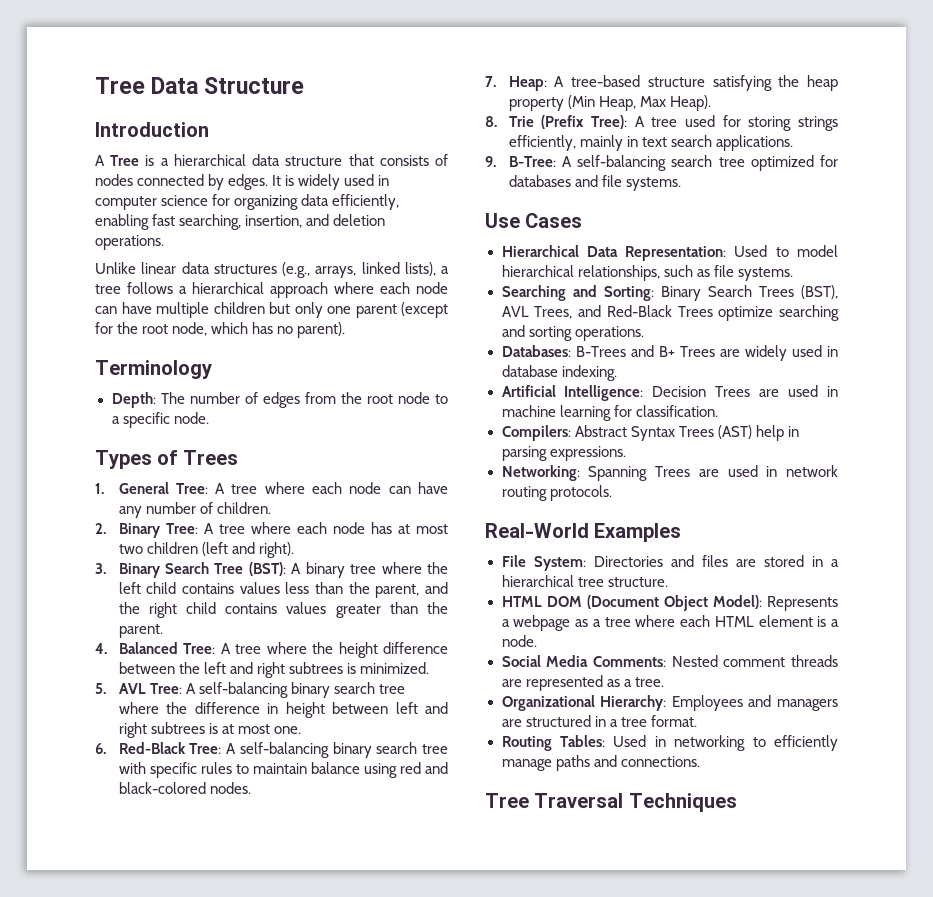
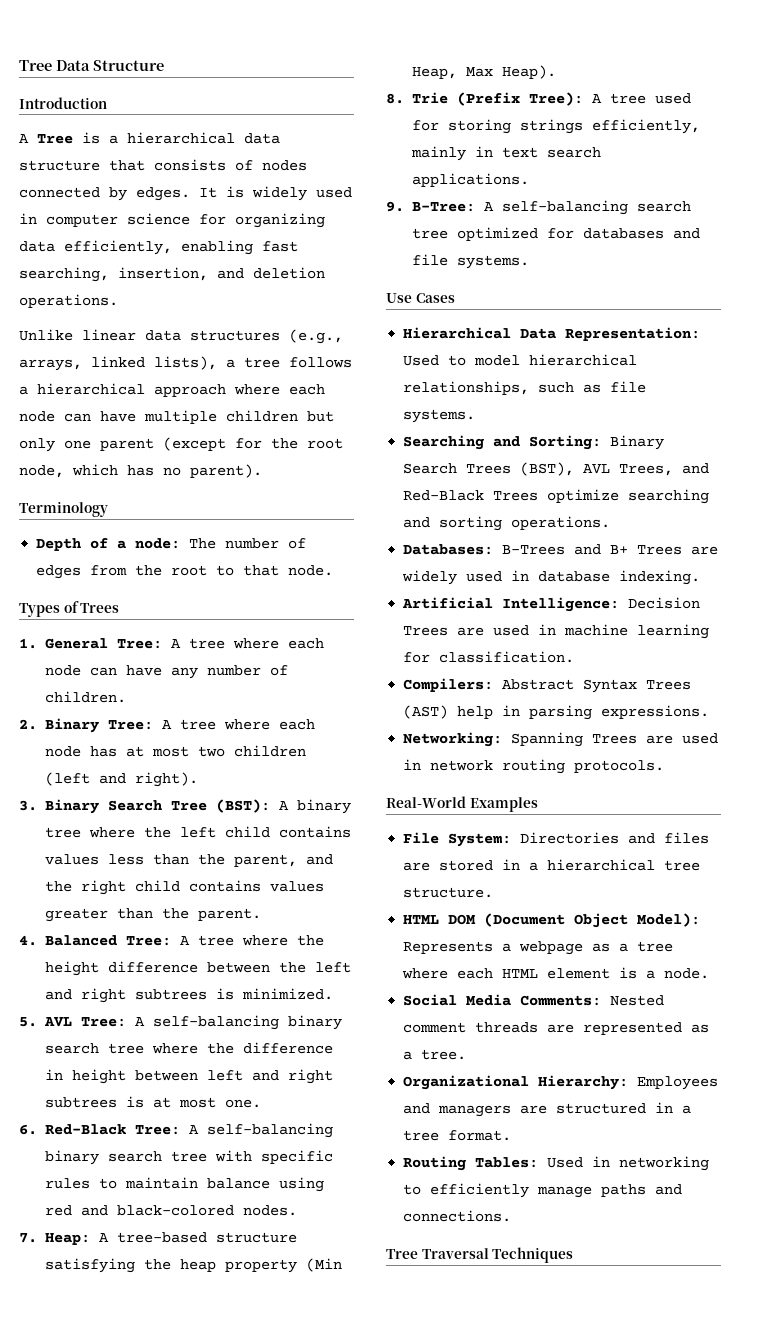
- Depth: The number of edges from the root node to a specific node.
+ Depth of a node: The number of edges from the root to that node.

